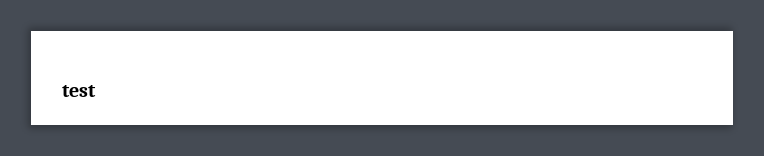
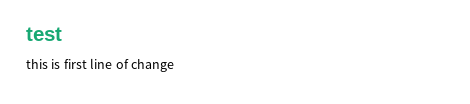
+ this is first line of change

